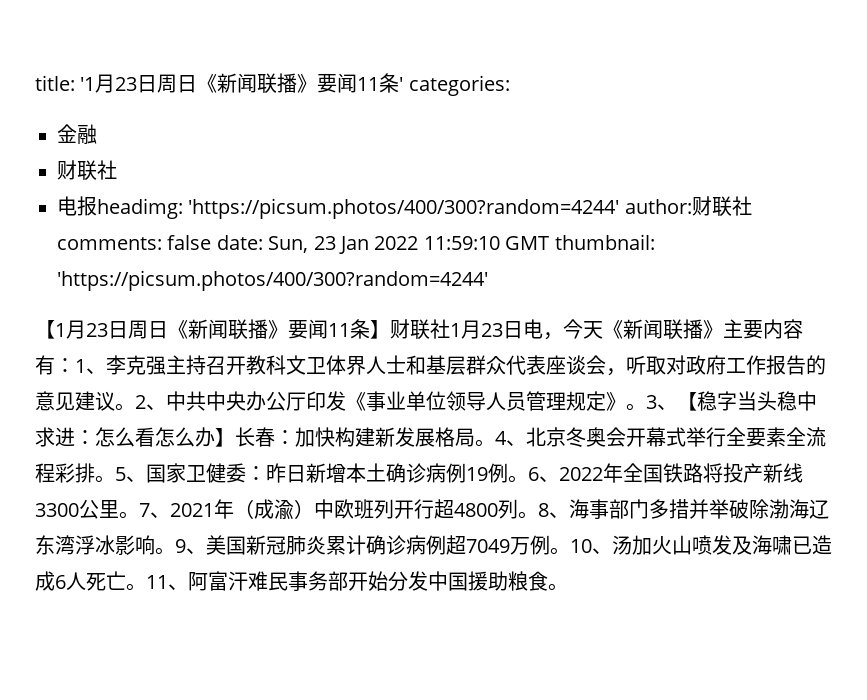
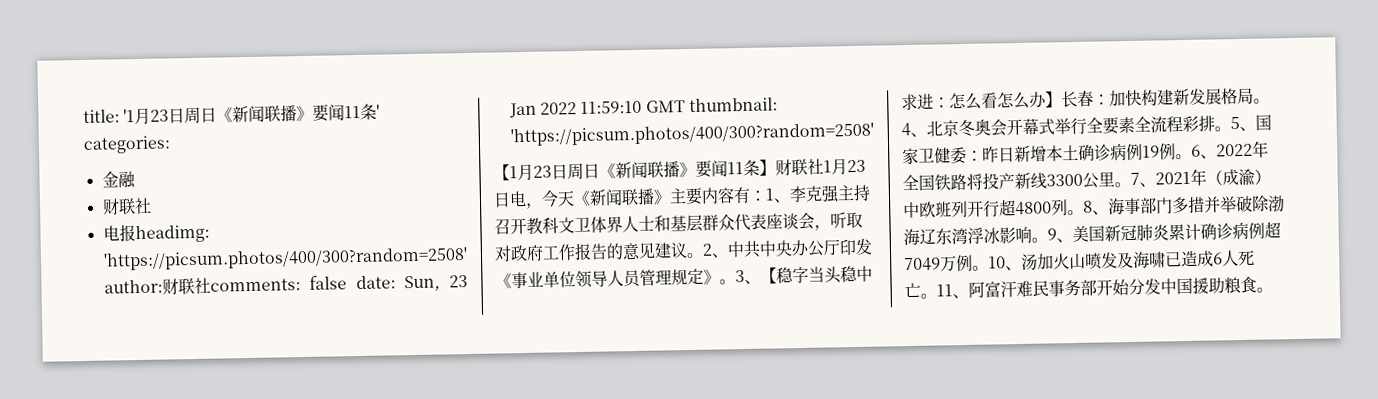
- 电报headimg: 'https://picsum.photos/400/300?random=4244' author:财联社comments: false date: Sun, 23 Jan 2022 11:59:10 GMT thumbnail: 'https://picsum.photos/400/300?random=4244'
+ 电报headimg: 'https://picsum.photos/400/300?random=2508' author:财联社comments: false date: Sun, 23 Jan 2022 11:59:10 GMT thumbnail: 'https://picsum.photos/400/300?random=2508'

